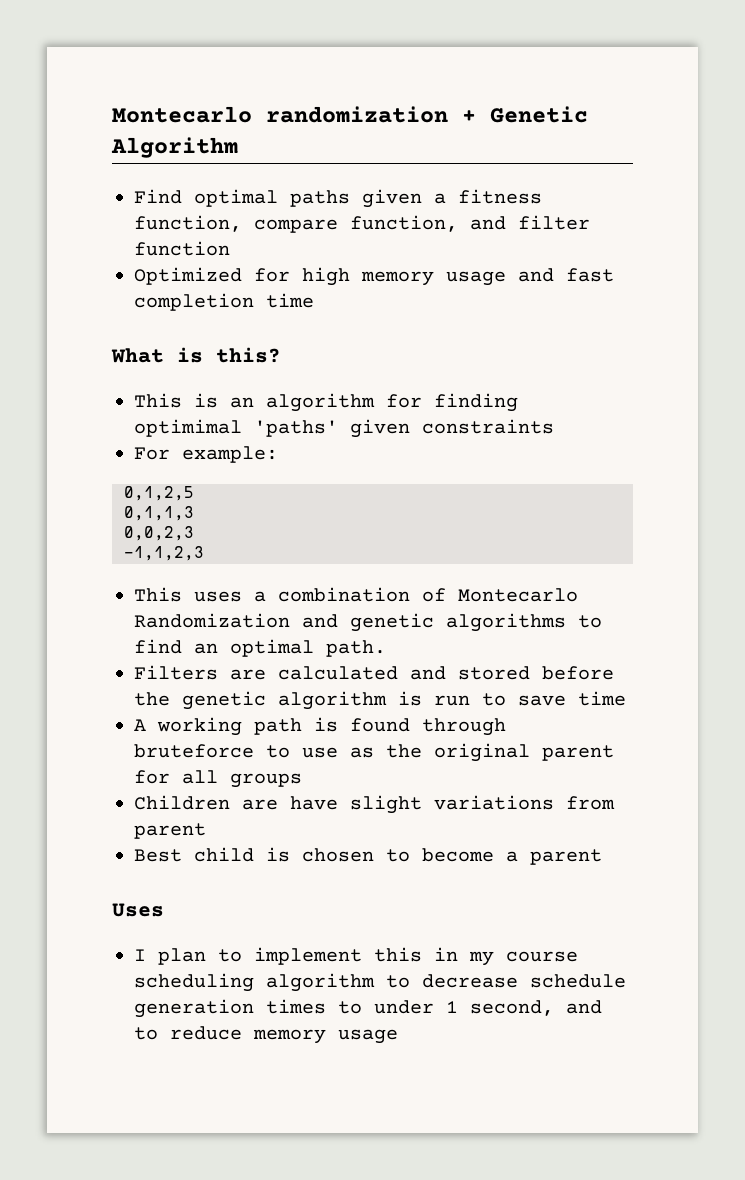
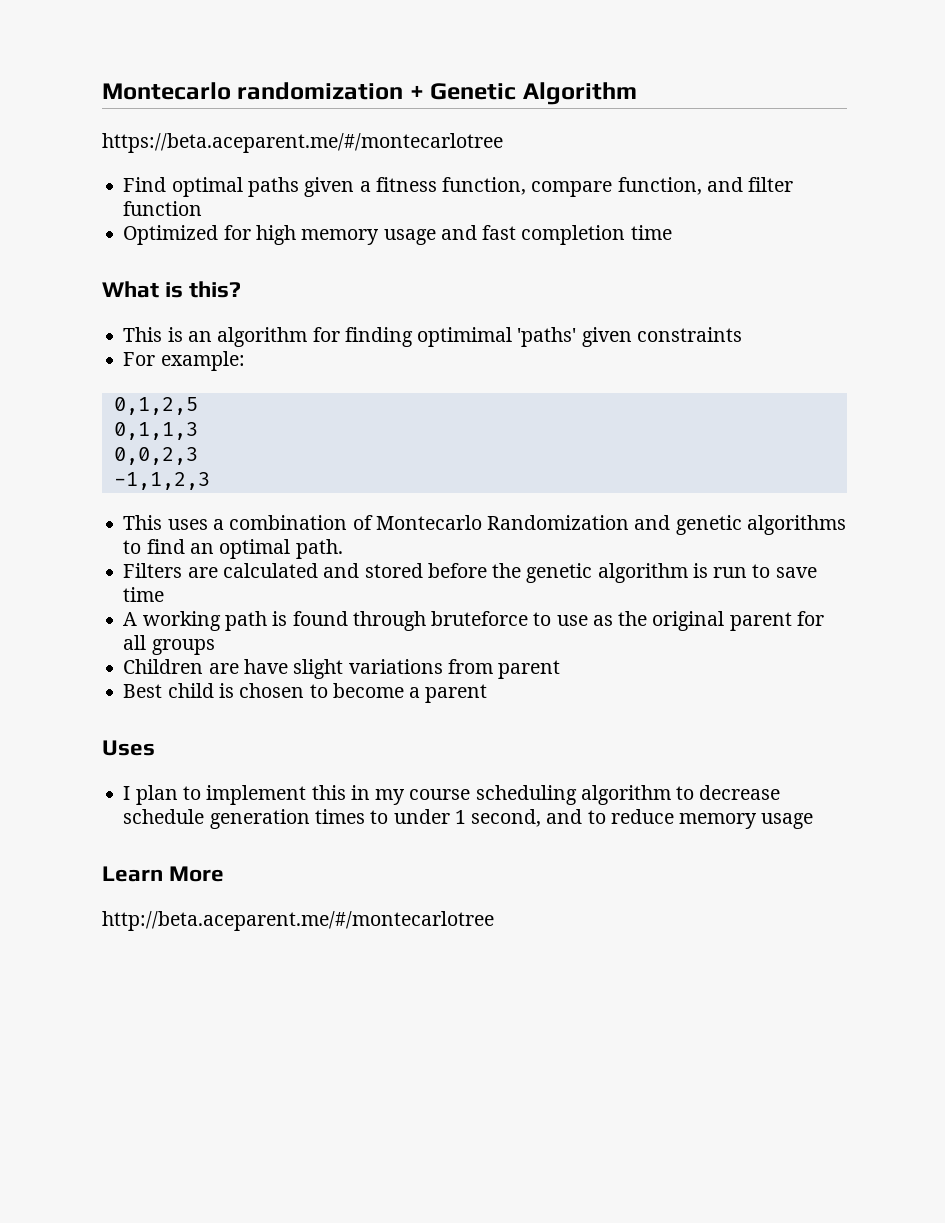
+ https://beta.aceparent.me/#/montecarlotree
+ Learn More
+ http://beta.aceparent.me/#/montecarlotree

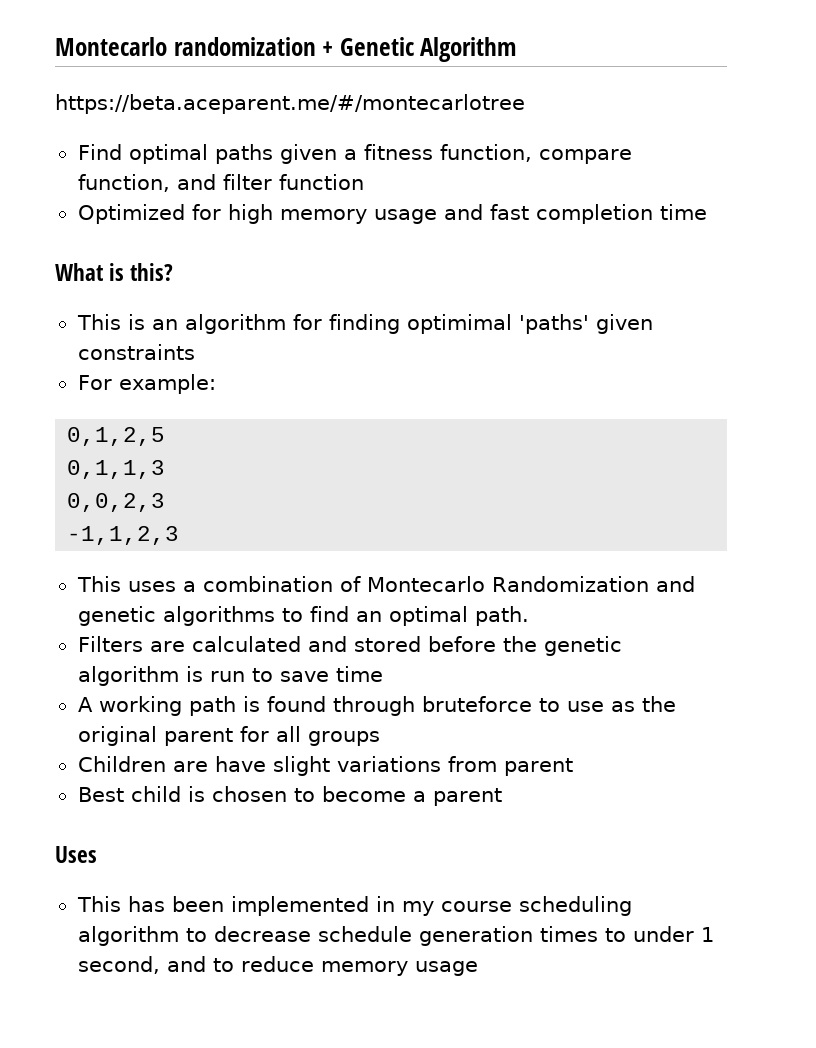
- I plan to implement this in my course scheduling algorithm to decrease schedule generation times to under 1 second, and to reduce memory usage
+ This has been implemented in my course scheduling algorithm to decrease schedule generation times to under 1 second, and to reduce memory usage
- Learn More
- http://beta.aceparent.me/#/montecarlotree

